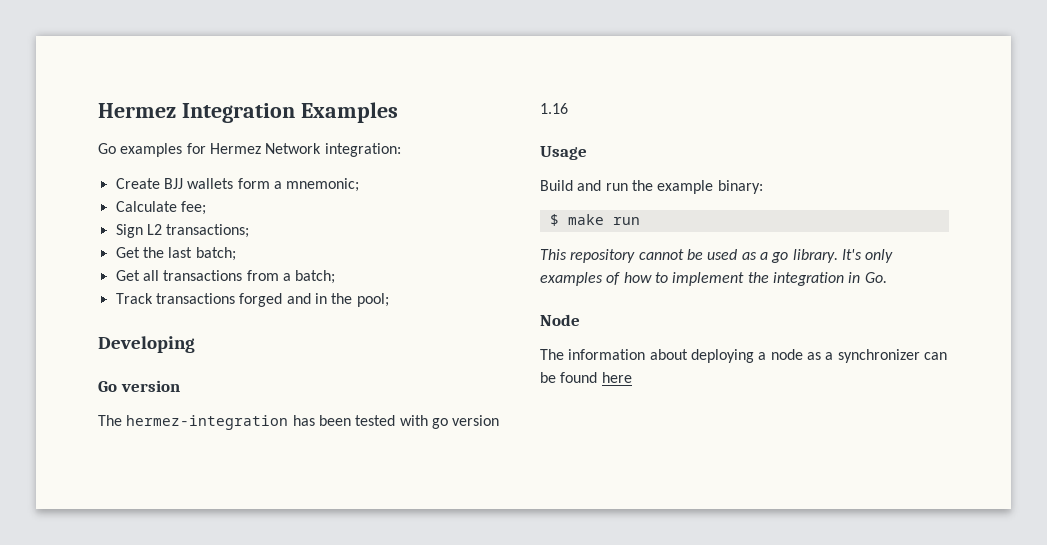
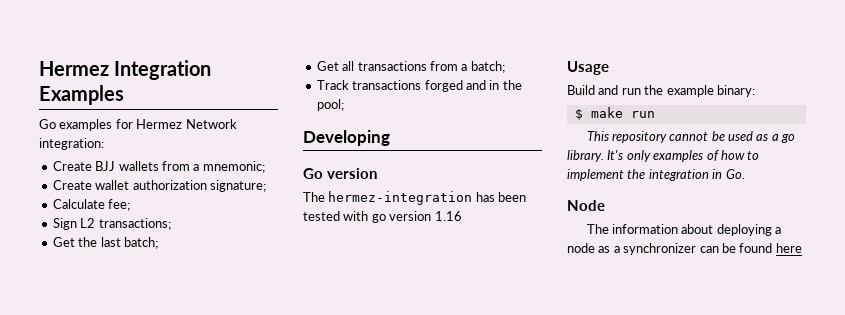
- Create BJJ wallets form a mnemonic;
+ Create BJJ wallets from a mnemonic;
+ Create wallet authorization signature;

